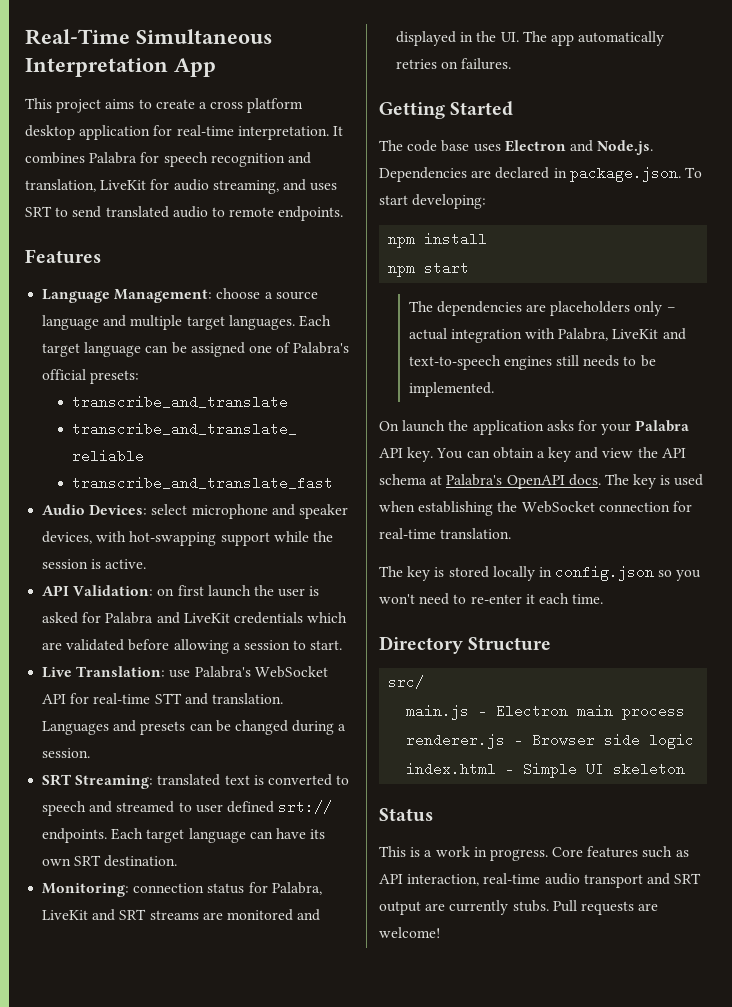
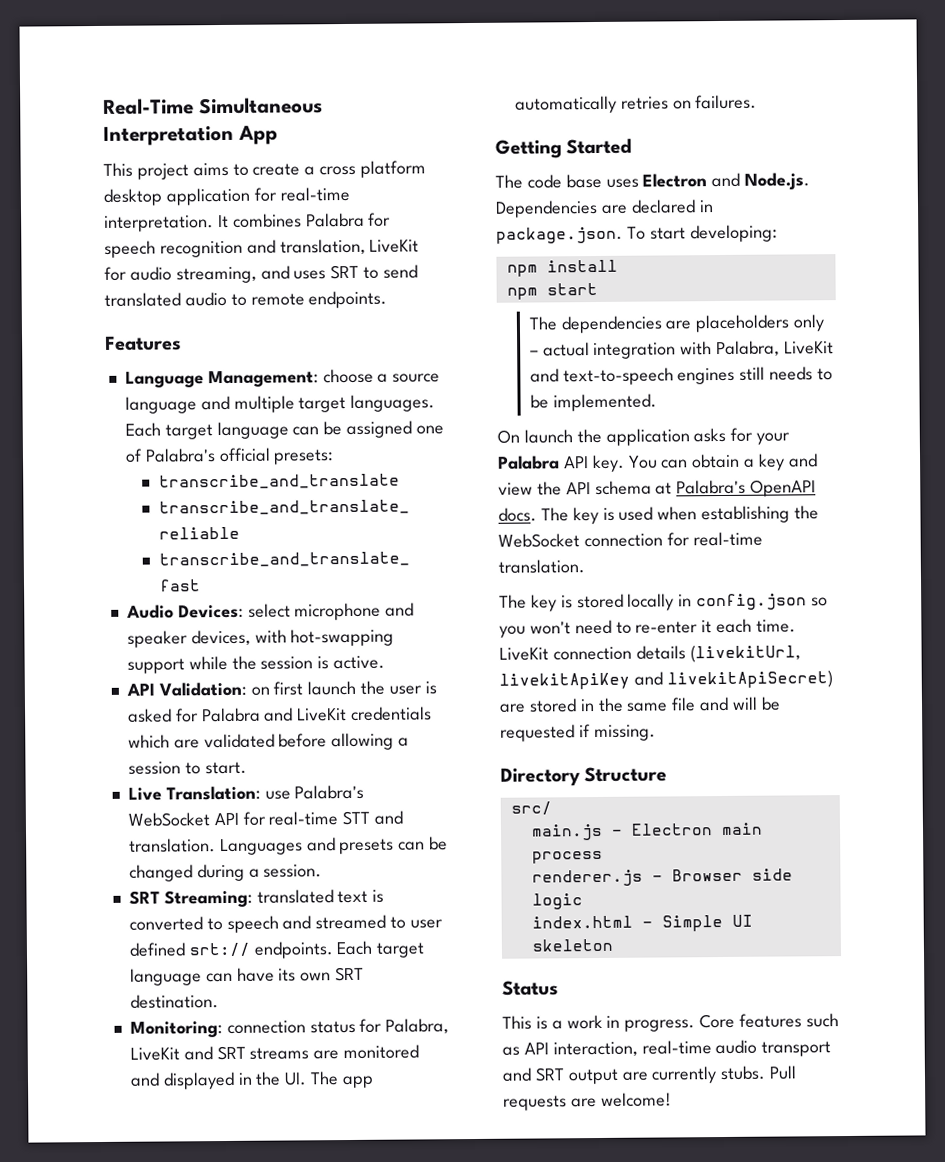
+ LiveKit connection details (livekitUrl, livekitApiKey and livekitApiSecret) are stored in the same file and will be requested if missing.

